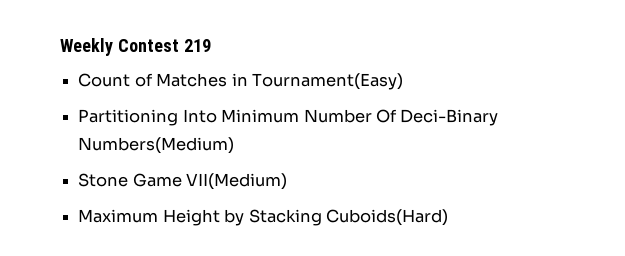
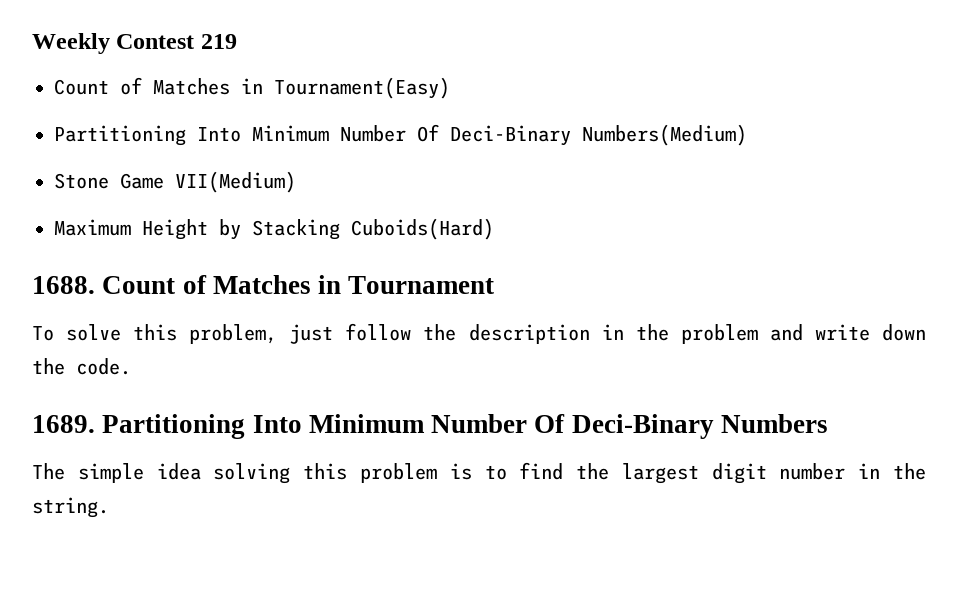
+ 1688. Count of Matches in Tournament
+ To solve this problem, just follow the description in the problem and write down the code.
+ 1689. Partitioning Into Minimum Number Of Deci-Binary Numbers
+ The simple idea solving this problem is to find the largest digit number in the string.

